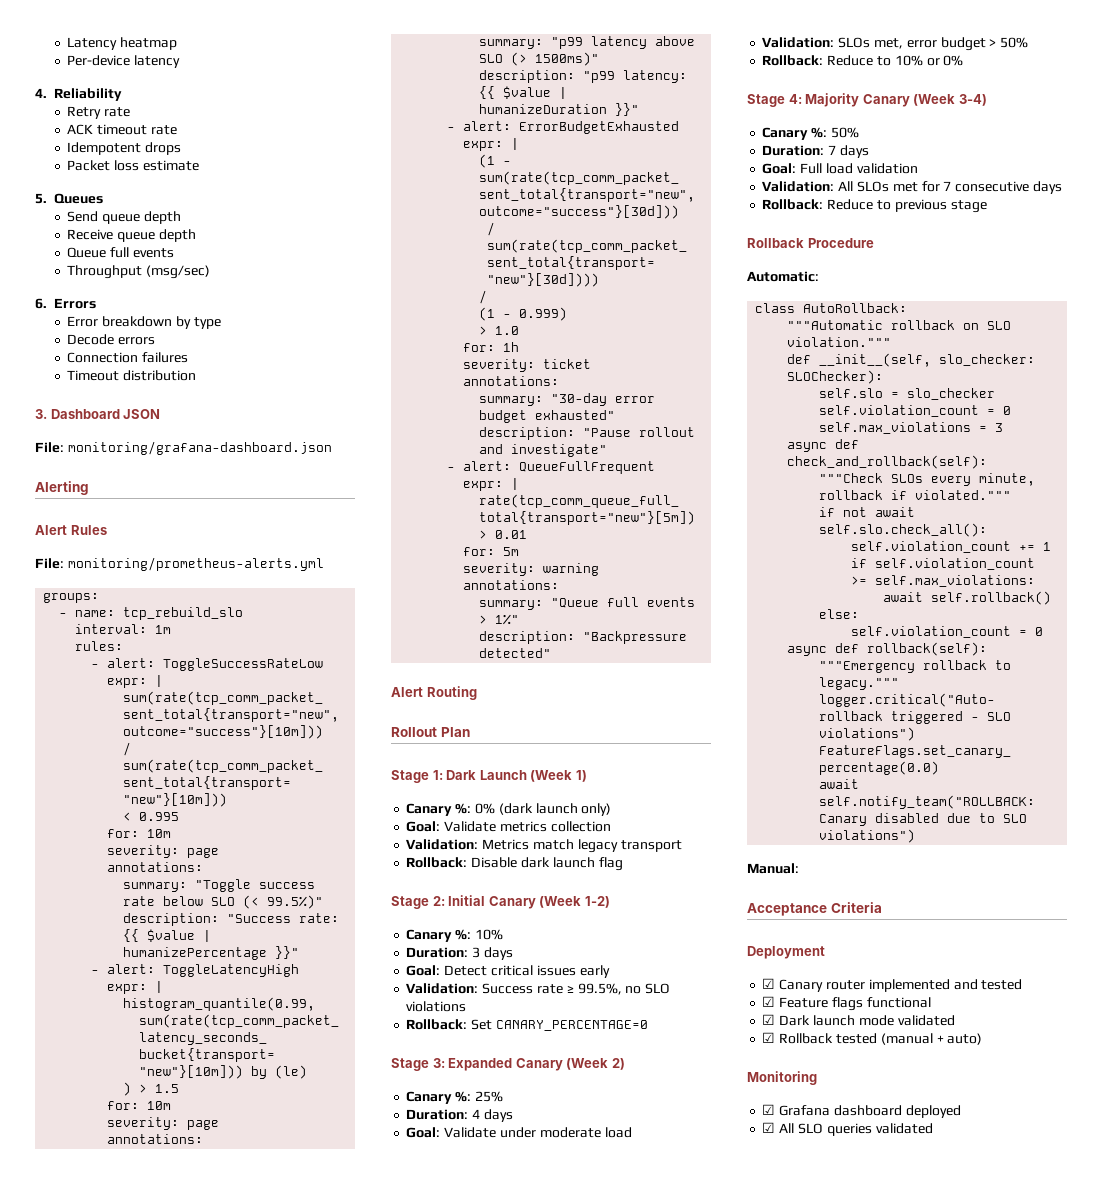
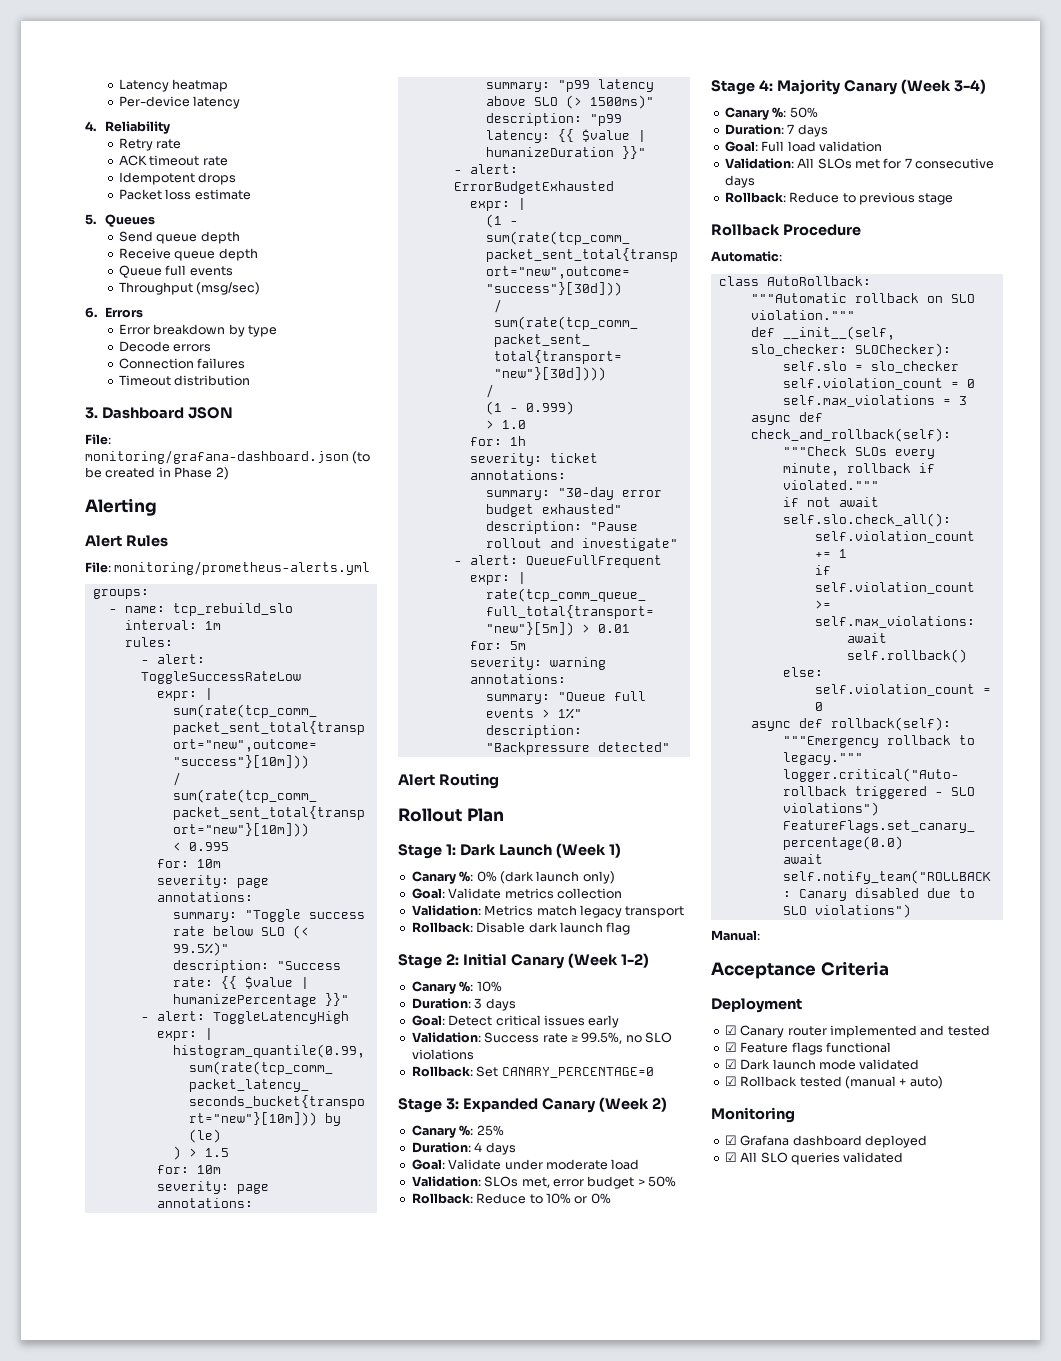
- File: monitoring/grafana-dashboard.json
+ File: monitoring/grafana-dashboard.json (to be created in Phase 2)

